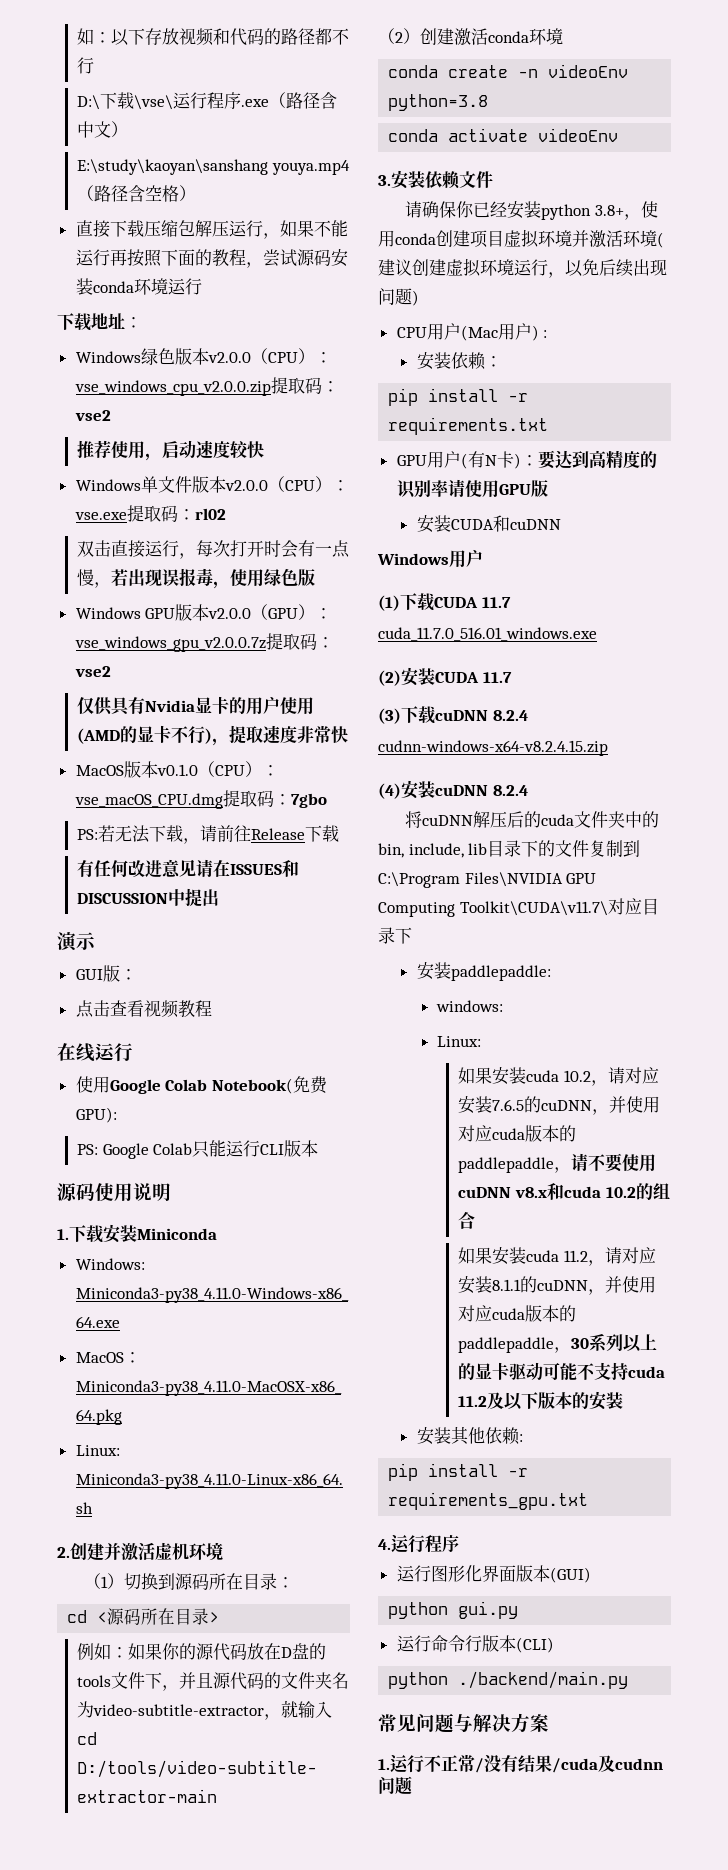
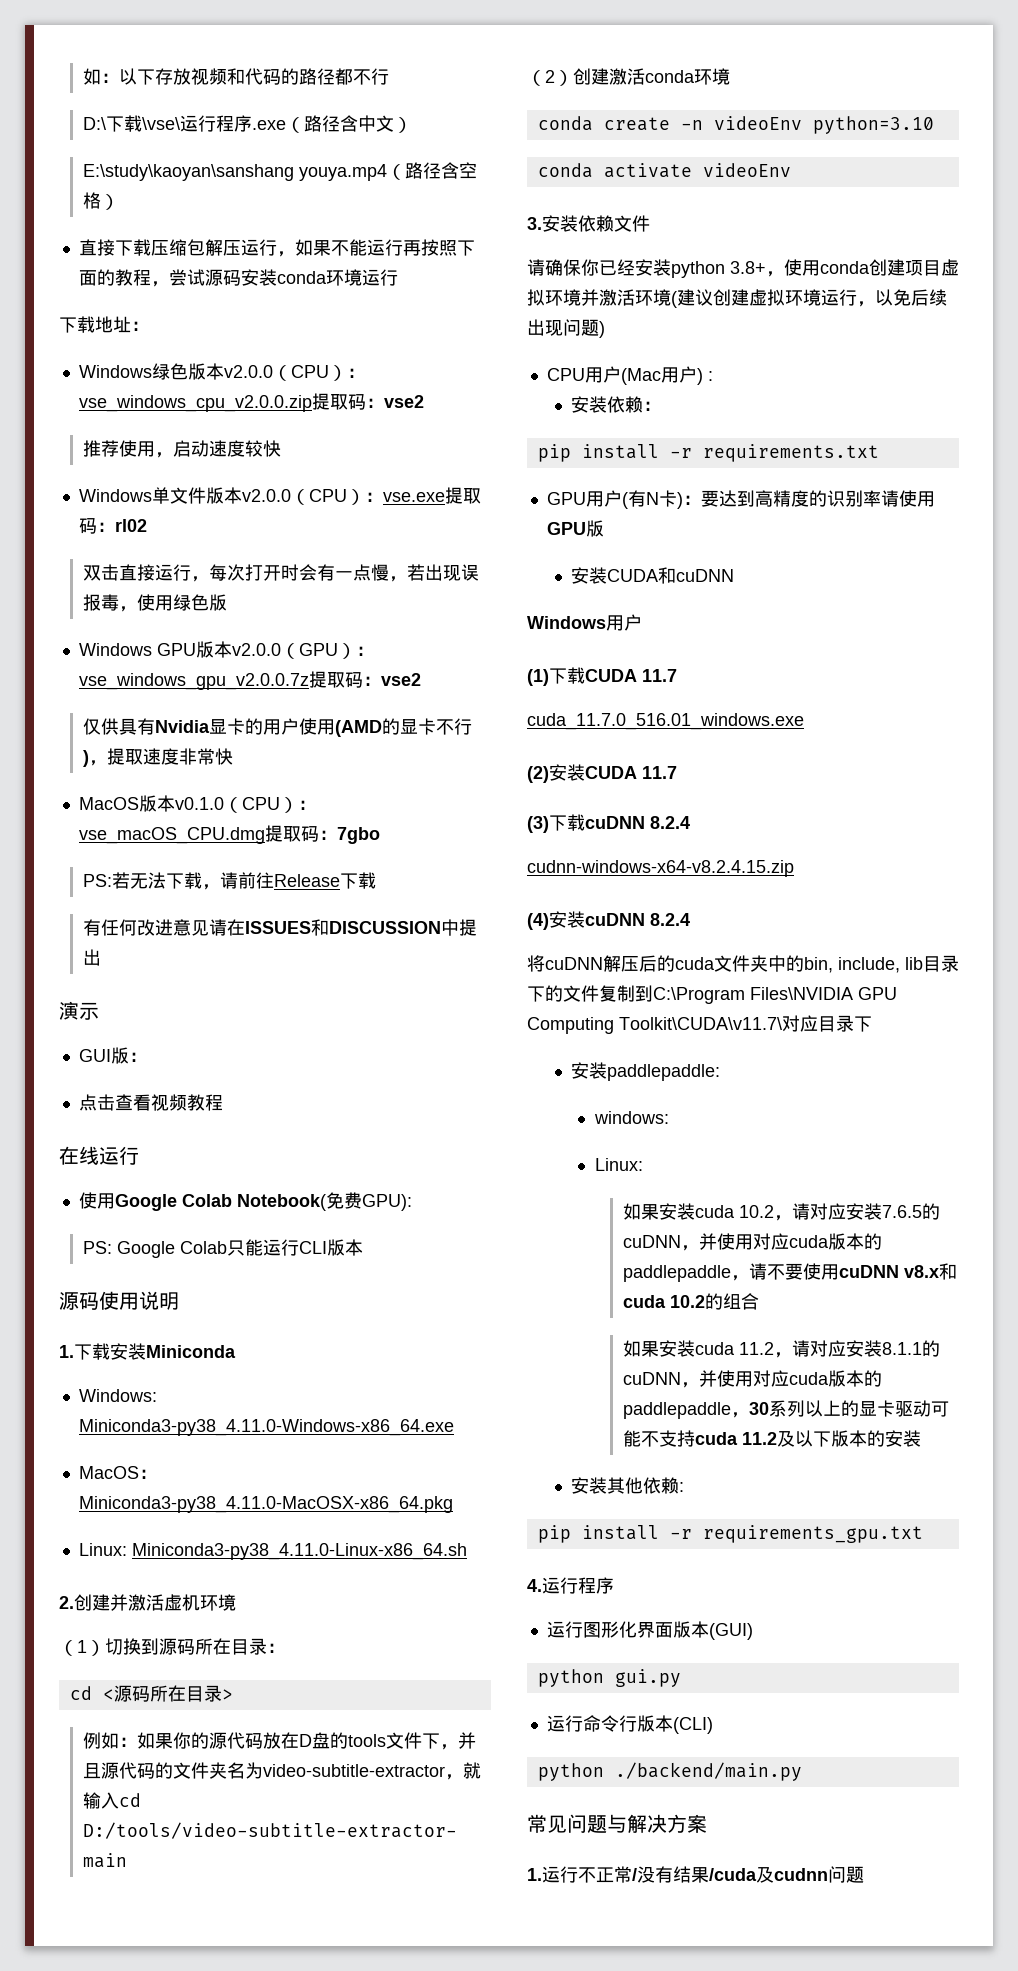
- conda create -n videoEnv python=3.8
+ conda create -n videoEnv python=3.10

